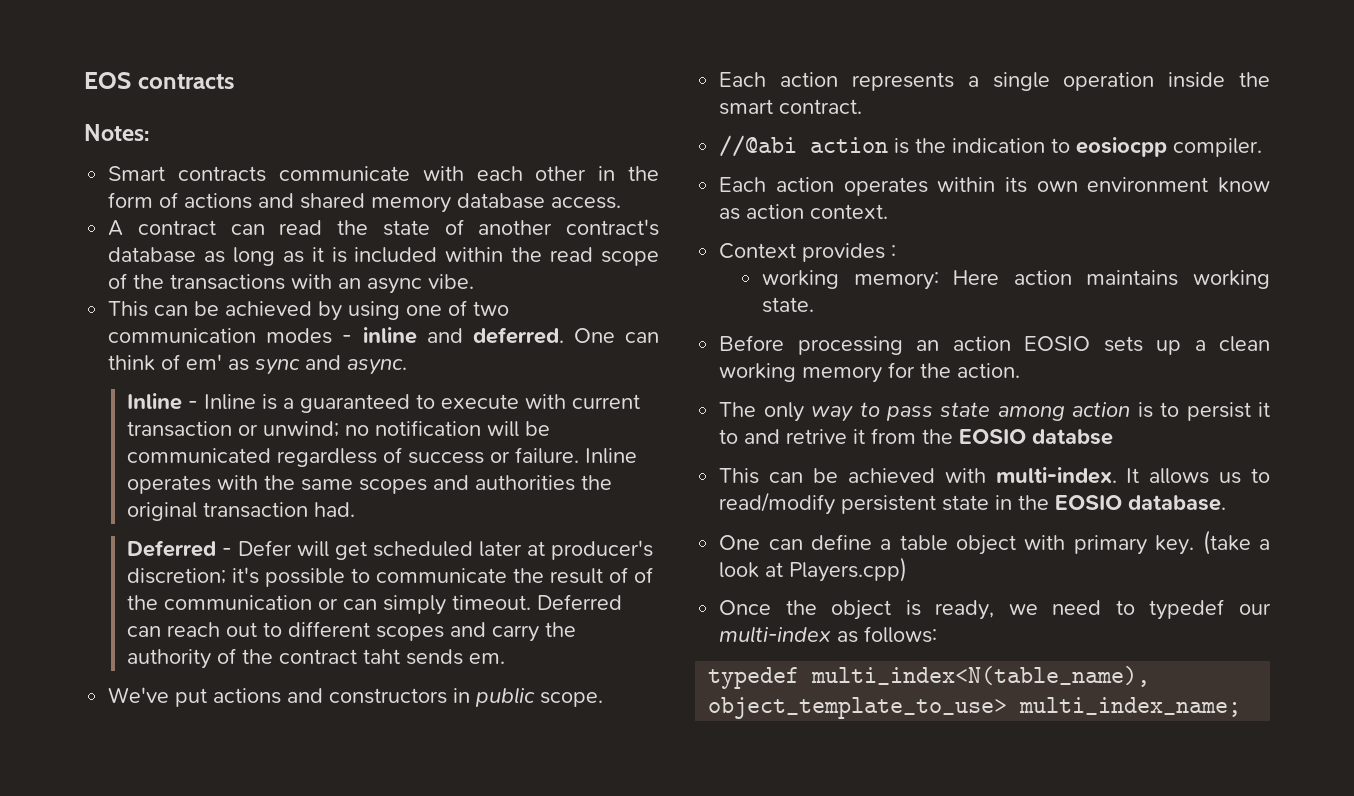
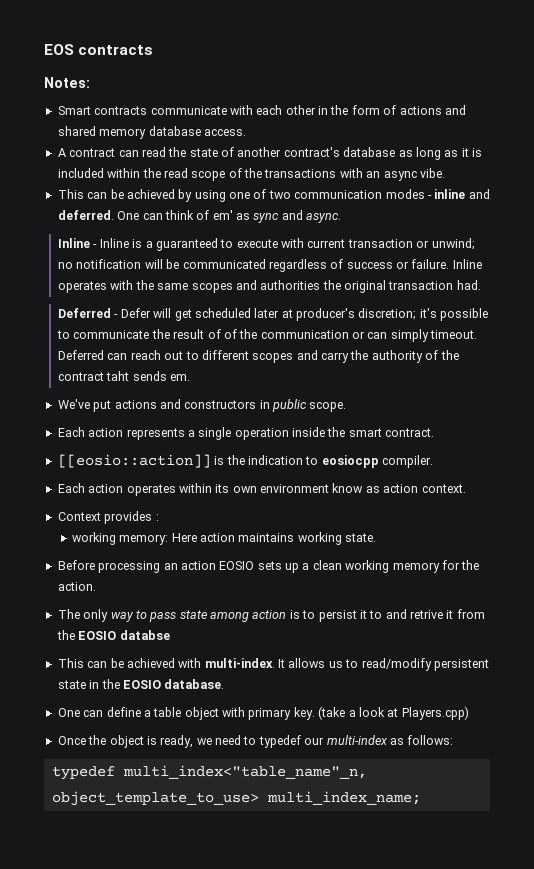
- //@abi action is the indication to eosiocpp compiler.
+ [[eosio::action]] is the indication to eosiocpp compiler.
- typedef multi_index<N(table_name), object_template_to_use> multi_index_name;
+ typedef multi_index<"table_name"_n, object_template_to_use> multi_index_name;

